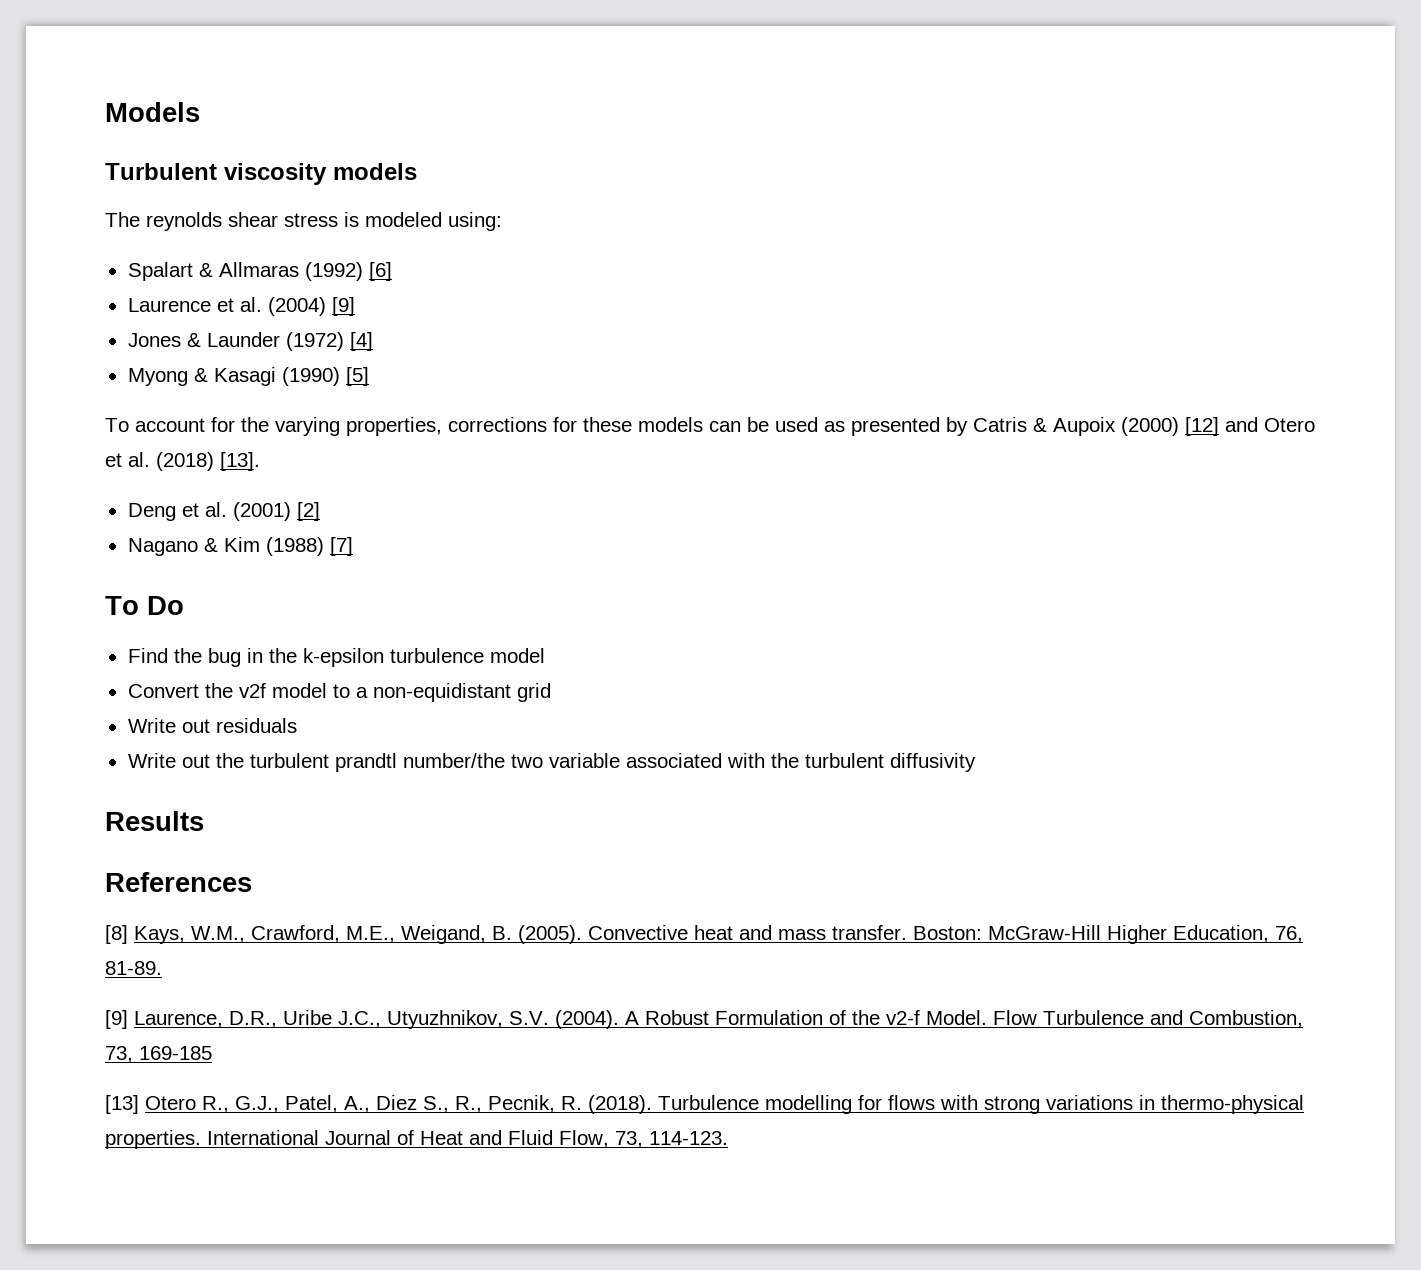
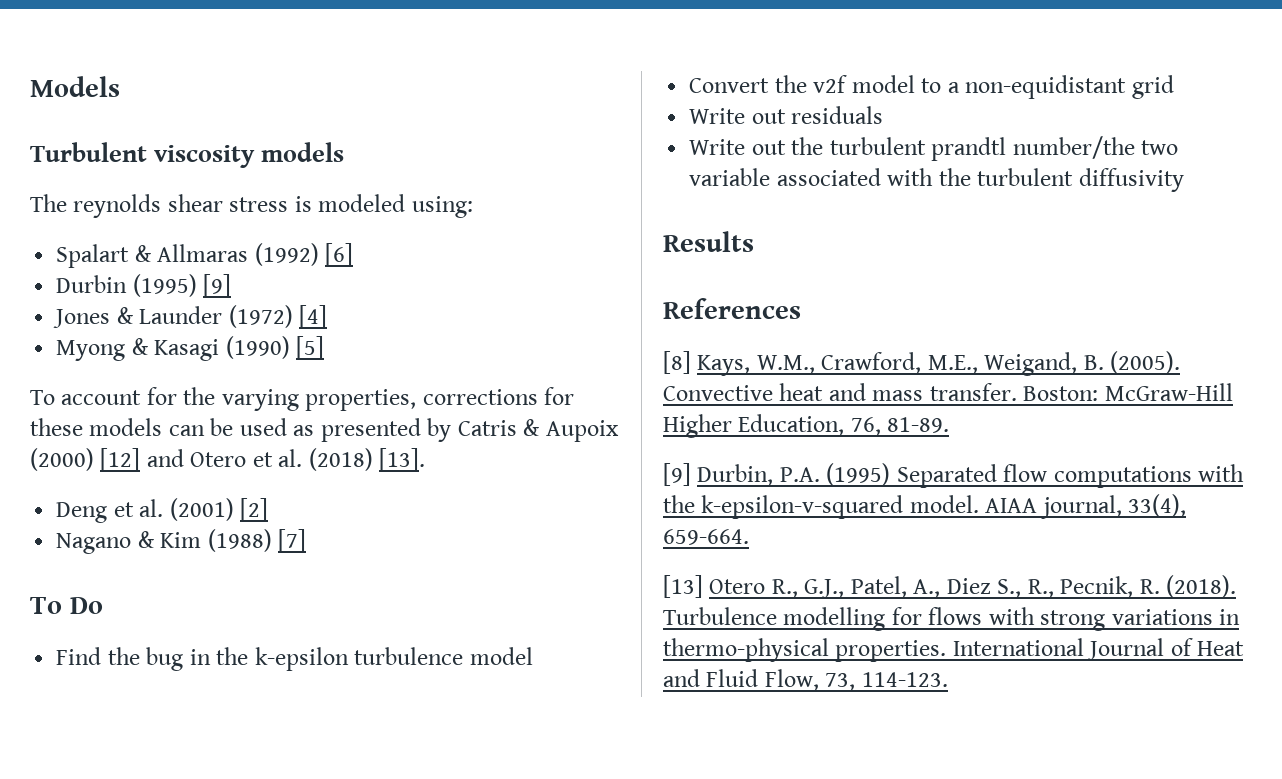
- Laurence et al. (2004) [9]
+ Durbin (1995) [9]
- [9] Laurence, D.R., Uribe J.C., Utyuzhnikov, S.V. (2004). A Robust Formulation of the v2-f Model. Flow Turbulence and Combustion, 73, 169-185
+ [9] Durbin, P.A. (1995) Separated flow computations with the k-epsilon-v-squared model. AIAA journal, 33(4), 659-664.

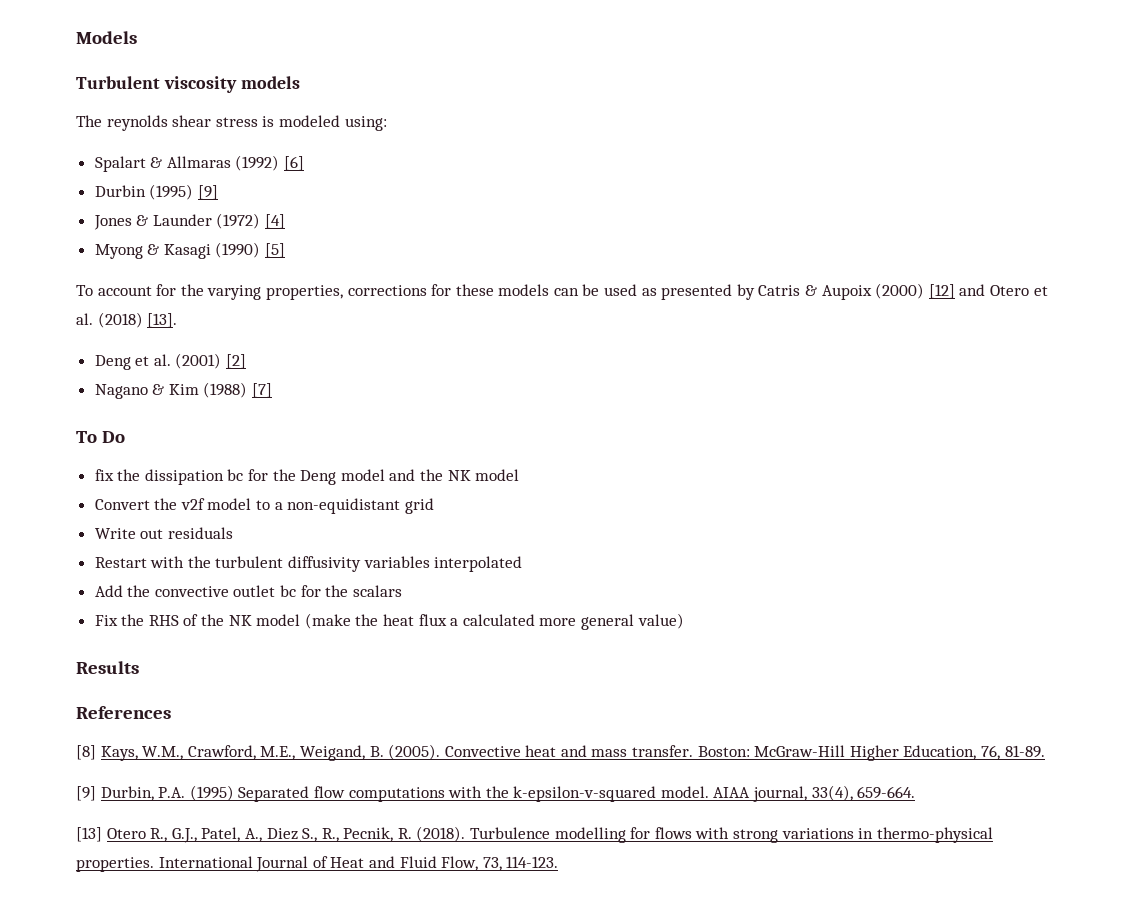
- Find the bug in the k-epsilon turbulence model
+ fix the dissipation bc for the Deng model and the NK model
- Write out the turbulent prandtl number/the two variable associated with the turbulent diffusivity
+ Restart with the turbulent diffusivity variables interpolated
+ Add the convective outlet bc for the scalars
+ Fix the RHS of the NK model (make the heat flux a calculated more general value)

